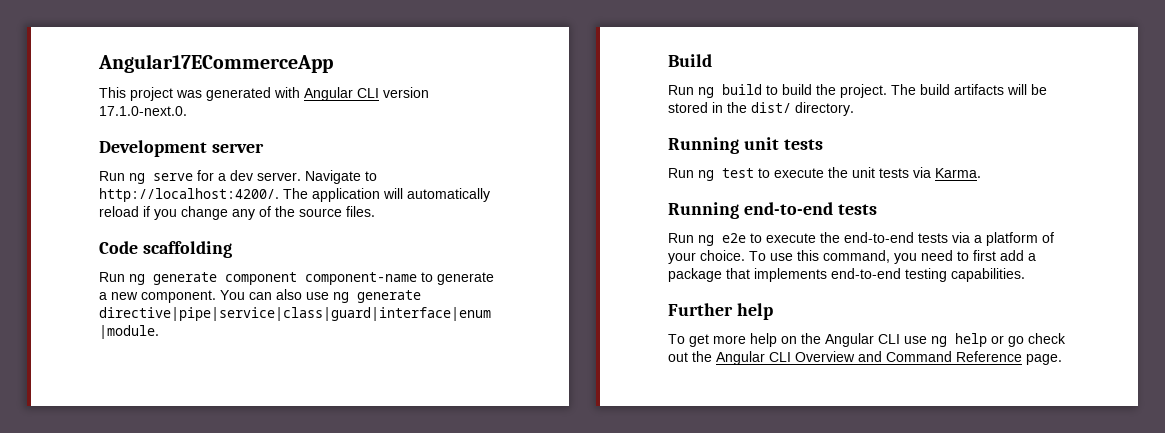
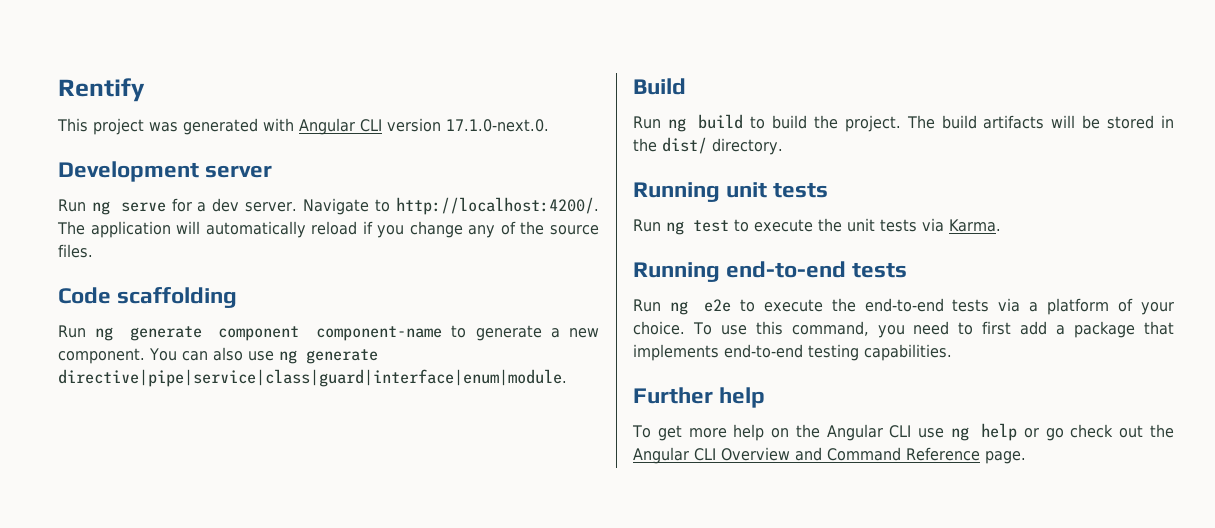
- Angular17ECommerceApp
+ Rentify

